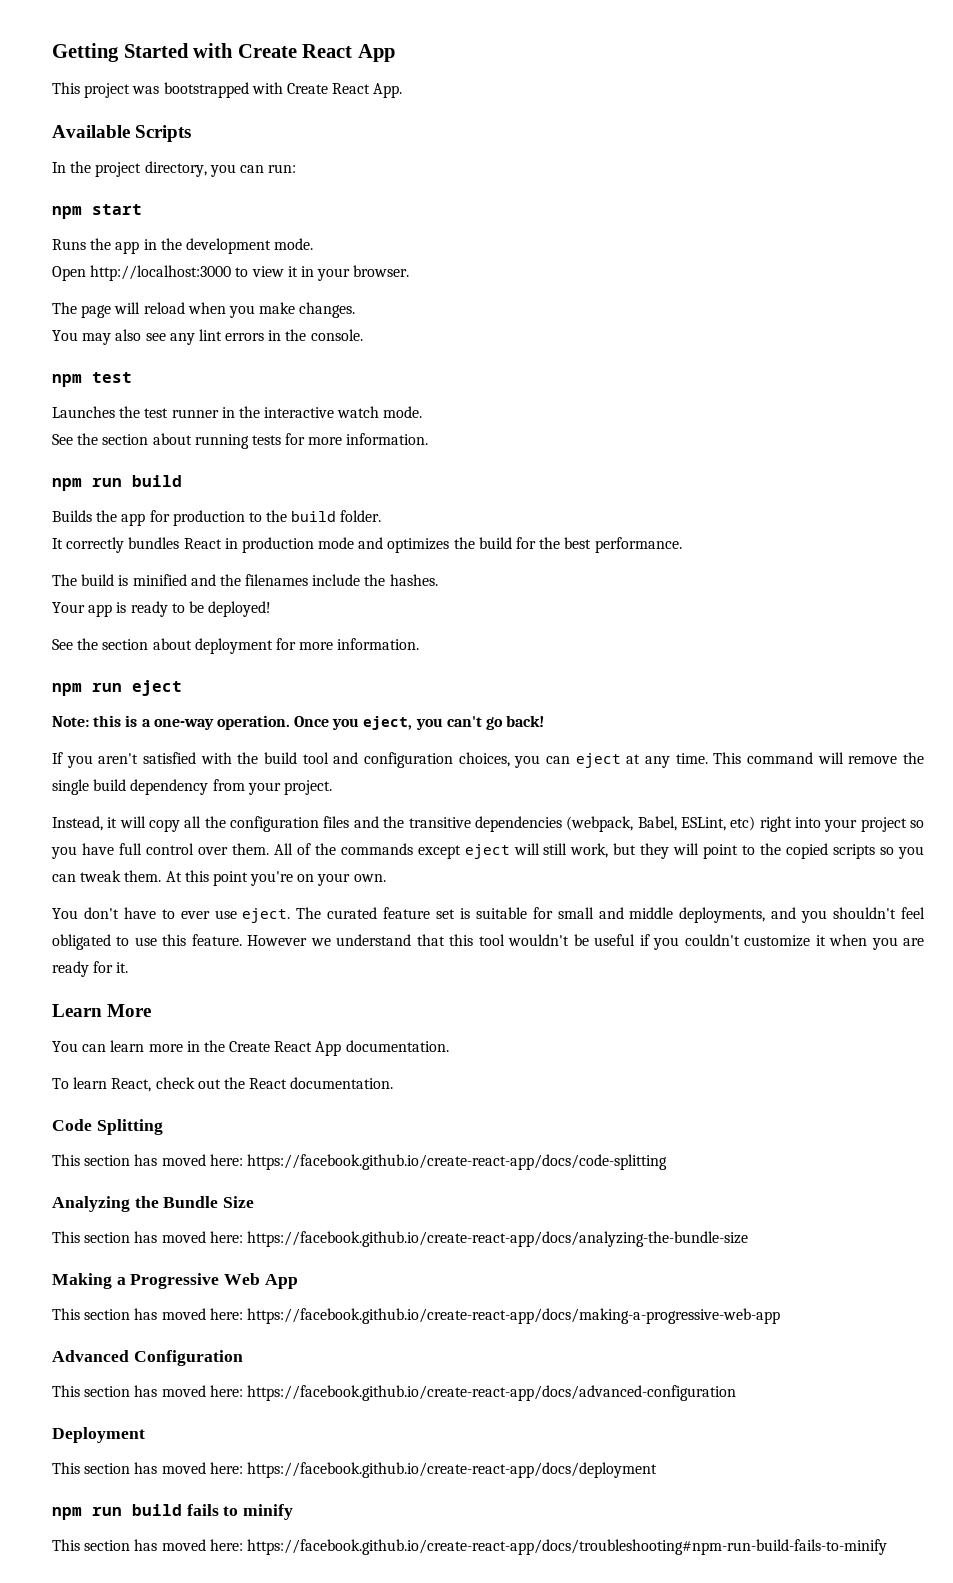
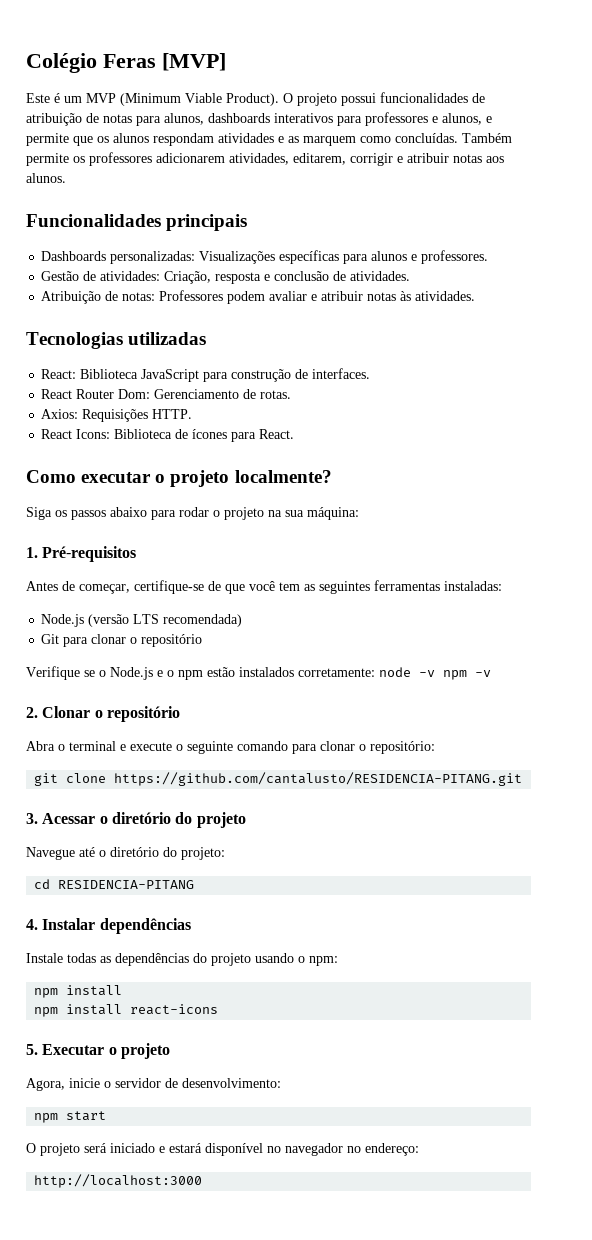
- Getting Started with Create React App
- This project was bootstrapped with Create React App.
- Available Scripts
- In the project directory, you can run:
+ Colégio Feras [MVP]
+ Este é um MVP (Minimum Viable Product). O projeto possui funcionalidades de atribuição de notas para alunos, dashboards interativos para professores e alunos, e permite que os alunos respondam atividades e as marquem como concluídas. Também permite os professores adicionarem atividades, editarem, corrigir e atribuir notas aos alunos.
+ Funcionalidades principais
+ Dashboards personalizadas: Visualizações específicas para alunos e professores.
+ Gestão de atividades: Criação, resposta e conclusão de atividades.
+ Atribuição de notas: Professores podem avaliar e atribuir notas às atividades.
+ Tecnologias utilizadas
+ React: Biblioteca JavaScript para construção de interfaces.
+ React Router Dom: Gerenciamento de rotas.
+ Axios: Requisições HTTP.
+ React Icons: Biblioteca de ícones para React.
+ Como executar o projeto localmente?
+ Siga os passos abaixo para rodar o projeto na sua máquina:
+ 1. Pré-requisitos
+ Antes de começar, certifique-se de que você tem as seguintes ferramentas instaladas:
+ Node.js (versão LTS recomendada)
+ Git para clonar o repositório
+ Verifique se o Node.js e o npm estão instalados corretamente: node -v npm -v
+ 2. Clonar o repositório
+ Abra o terminal e execute o seguinte comando para clonar o repositório:
+ git clone https://github.com/cantalusto/RESIDENCIA-PITANG.git
+ 3. Acessar o diretório do projeto
+ Navegue até o diretório do projeto:
+ cd RESIDENCIA-PITANG
+ 4. Instalar dependências
+ Instale todas as dependências do projeto usando o npm:
+ npm install
+ npm install react-icons
+ 5. Executar o projeto
+ Agora, inicie o servidor de desenvolvimento:
  npm start
- Runs the app in the development mode.
- Open http://localhost:3000 to view it in your browser.
- The page will reload when you make changes.
- You may also see any lint errors in the console.
- npm test
- Launches the test runner in the interactive watch mode.
- See the section about running tests for more information.
- npm run build
- Builds the app for production to the build folder.
- It correctly bundles React in production mode and optimizes the build for the best performance.
- The build is minified and the filenames include the hashes.
- Your app is ready to be deployed!
- See the section about deployment for more information.
- npm run eject
- Note: this is a one-way operation. Once you eject, you can't go back!
- If you aren't satisfied with the build tool and configuration choices, you can eject at any time. This command will remove the single build dependency from your project.
- Instead, it will copy all the configuration files and the transitive dependencies (webpack, Babel, ESLint, etc) right into your project so you have full control over them. All of the commands except eject will still work, but they will point to the copied scripts so you can tweak them. At this point you're on your own.
- You don't have to ever use eject. The curated feature set is suitable for small and middle deployments, and you shouldn't feel obligated to use this feature. However we understand that this tool wouldn't be useful if you couldn't customize it when you are ready for it.
- Learn More
- You can learn more in the Create React App documentation.
- To learn React, check out the React documentation.
- Code Splitting
- This section has moved here: https://facebook.github.io/create-react-app/docs/code-splitting
- Analyzing the Bundle Size
- This section has moved here: https://facebook.github.io/create-react-app/docs/analyzing-the-bundle-size
- Making a Progressive Web App
- This section has moved here: https://facebook.github.io/create-react-app/docs/making-a-progressive-web-app
- Advanced Configuration
- This section has moved here: https://facebook.github.io/create-react-app/docs/advanced-configuration
- Deployment
- This section has moved here: https://facebook.github.io/create-react-app/docs/deployment
- npm run build fails to minify
- This section has moved here: https://facebook.github.io/create-react-app/docs/troubleshooting#npm-run-build-fails-to-minify
+ O projeto será iniciado e estará disponível no navegador no endereço:
+ http://localhost:3000

